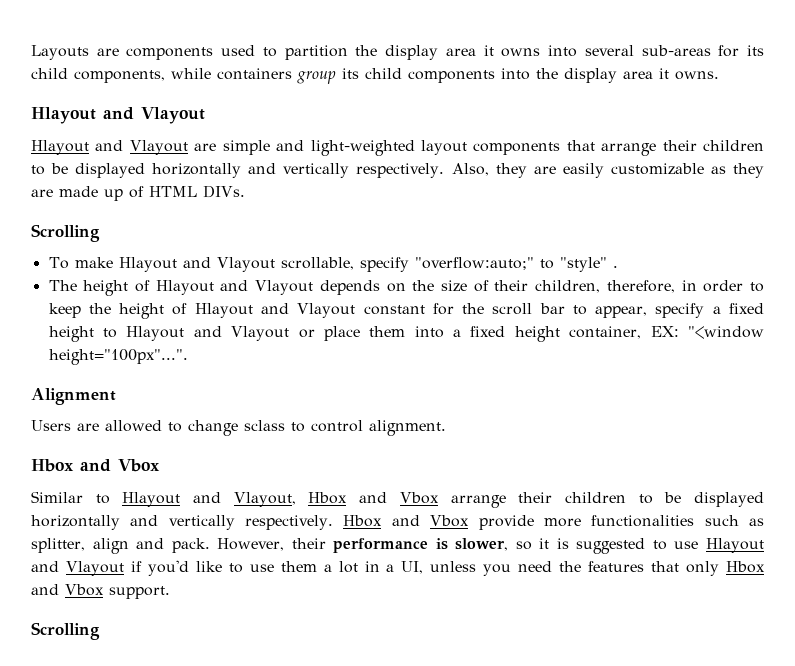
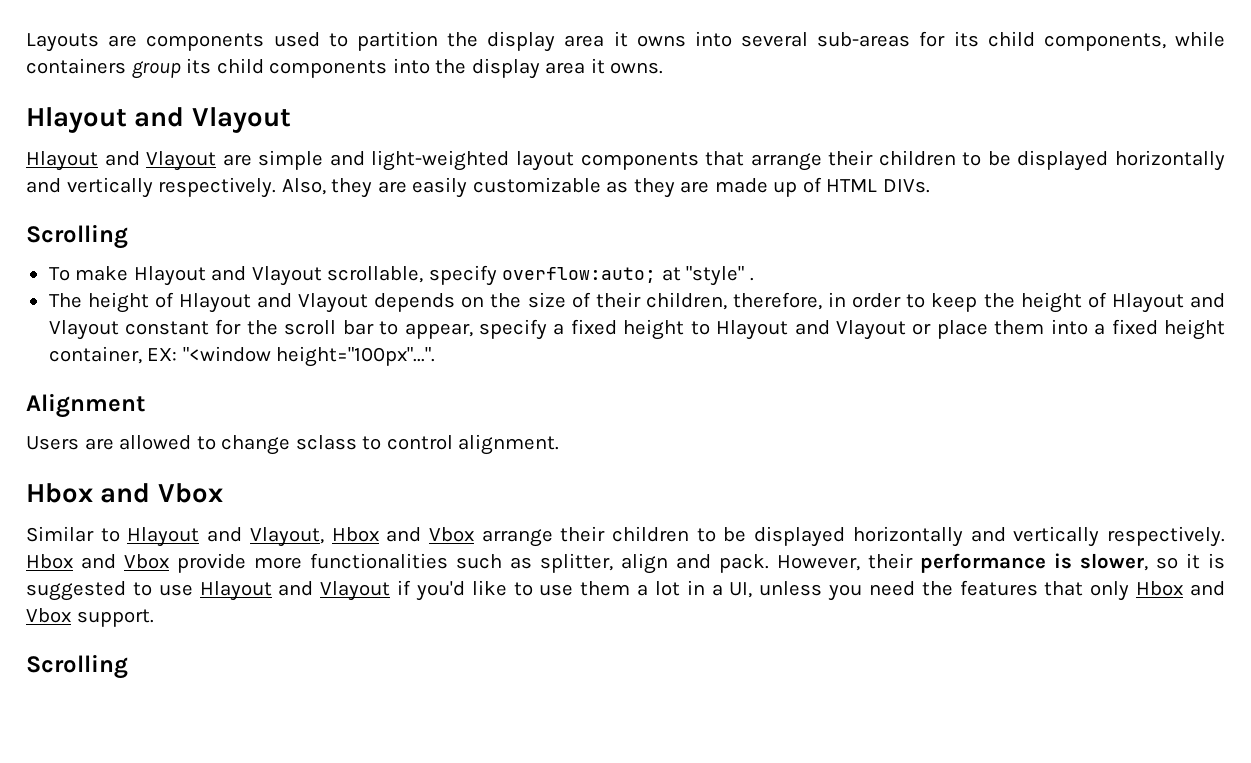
- To make Hlayout and Vlayout scrollable, specify "overflow:auto;" to "style" .
+ To make Hlayout and Vlayout scrollable, specify overflow:auto; at "style" .

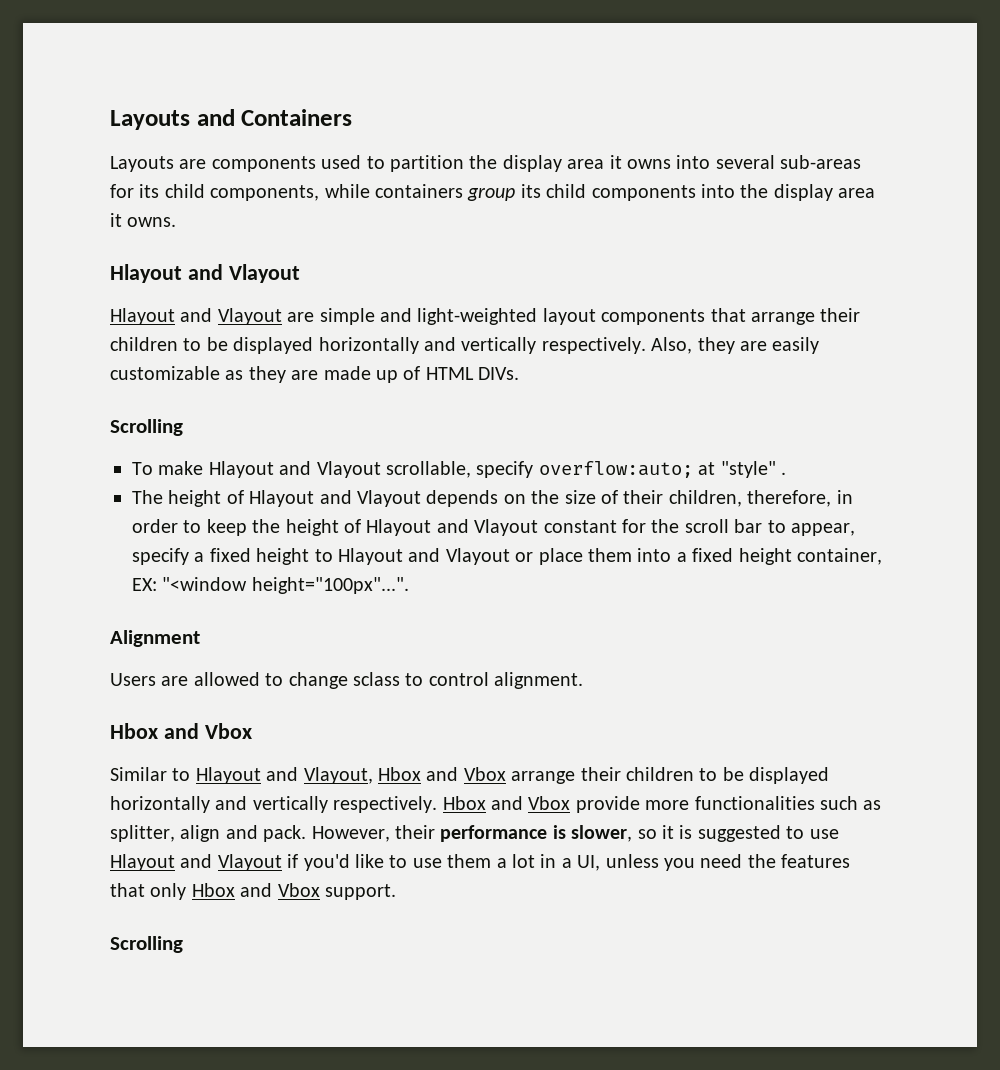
+ Layouts and Containers

